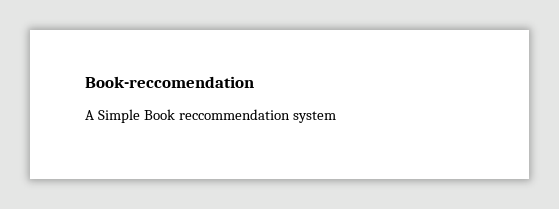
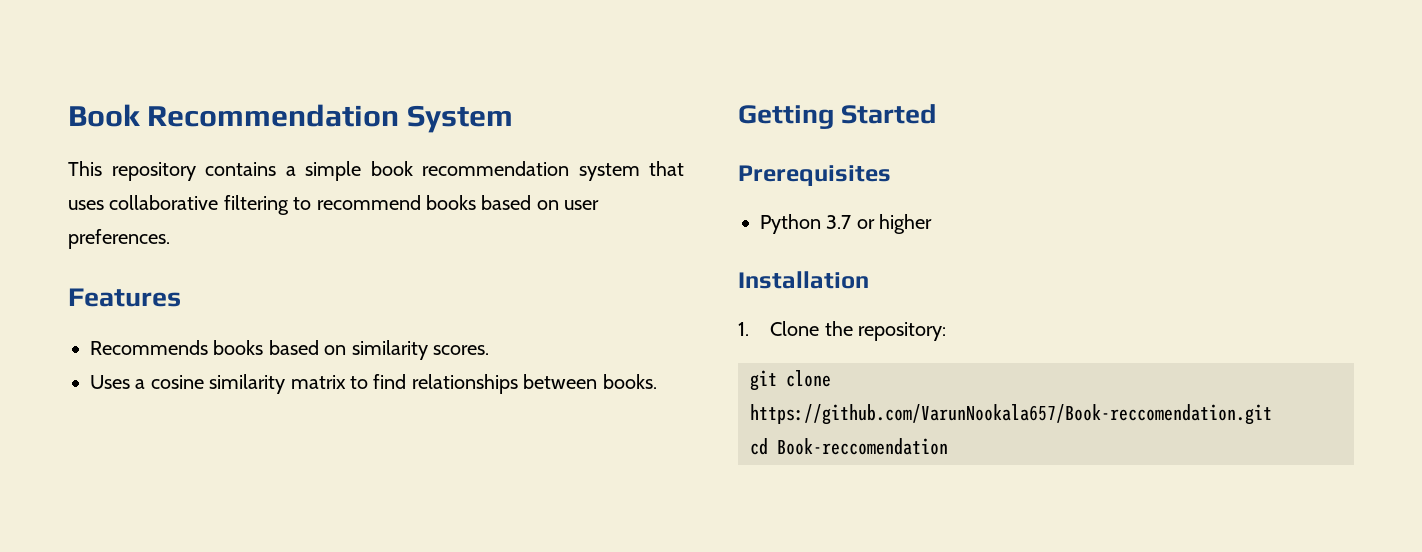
- Book-reccomendation
- A Simple Book reccommendation system
+ Book Recommendation System
+ This repository contains a simple book recommendation system that uses collaborative filtering to recommend books based on user preferences.
+ Features
+ Recommends books based on similarity scores.
+ Uses a cosine similarity matrix to find relationships between books.
+ Getting Started
+ Prerequisites
+ Python 3.7 or higher
+ Installation
+ 1. Clone the repository:
+ git clone https://github.com/VarunNookala657/Book-reccomendation.git
+ cd Book-reccomendation

